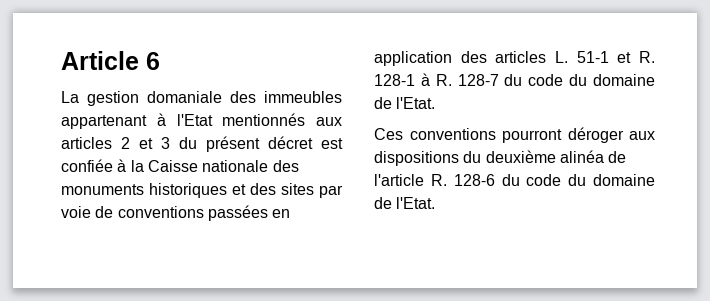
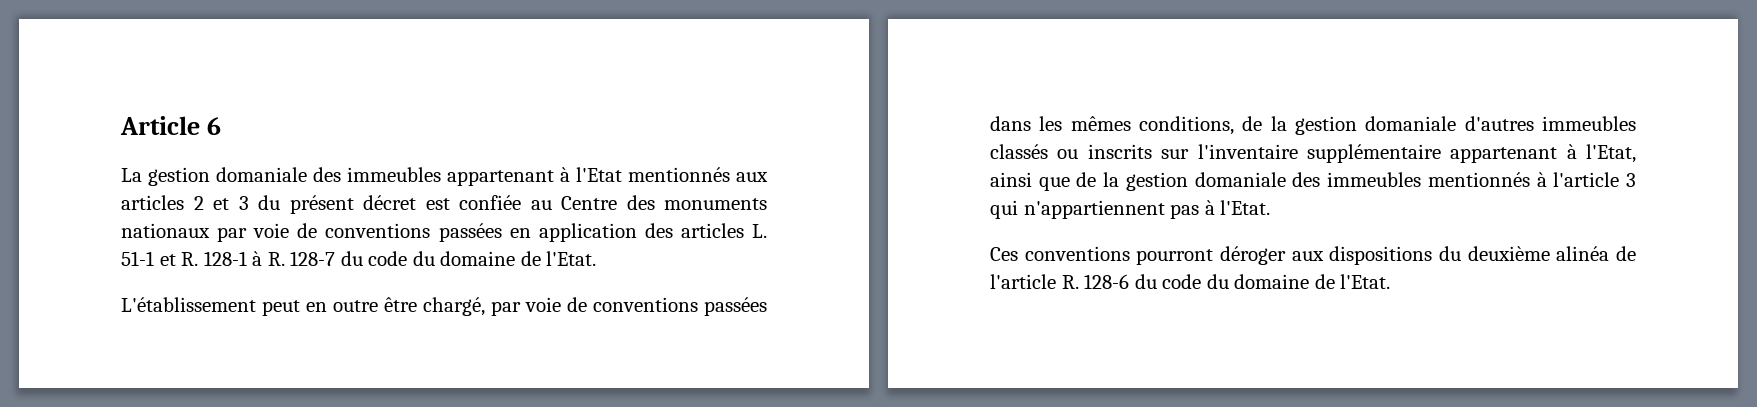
- La gestion domaniale des immeubles appartenant à l'Etat mentionnés aux articles 2 et 3 du présent décret est confiée à la Caisse nationale des monuments historiques et des sites par voie de conventions passées en application des articles L. 51-1 et R. 128-1 à R. 128-7 du code du domaine de l'Etat.
+ La gestion domaniale des immeubles appartenant à l'Etat mentionnés aux articles 2 et 3 du présent décret est confiée au Centre des monuments nationaux par voie de conventions passées en application des articles L. 51-1 et R. 128-1 à R. 128-7 du code du domaine de l'Etat.
+ L'établissement peut en outre être chargé, par voie de conventions passées dans les mêmes conditions, de la gestion domaniale d'autres immeubles classés ou inscrits sur l'inventaire supplémentaire appartenant à l'Etat, ainsi que de la gestion domaniale des immeubles mentionnés à l'article 3 qui n'appartiennent pas à l'Etat.

